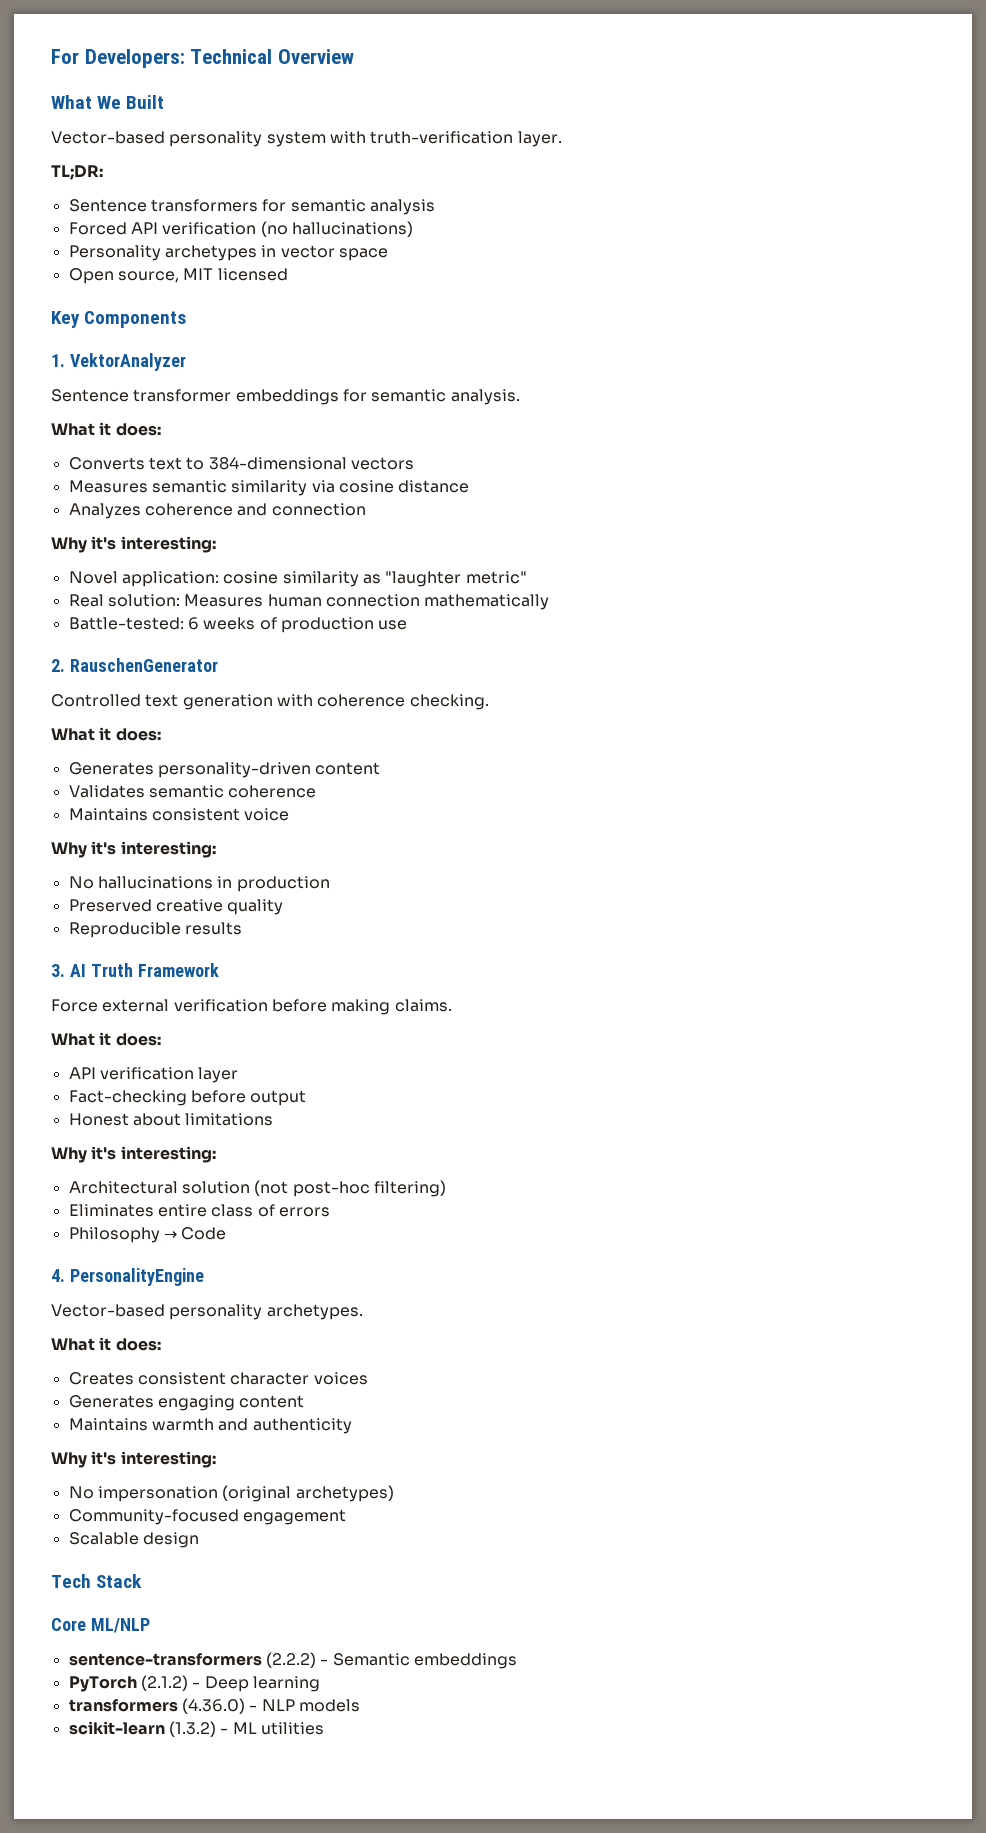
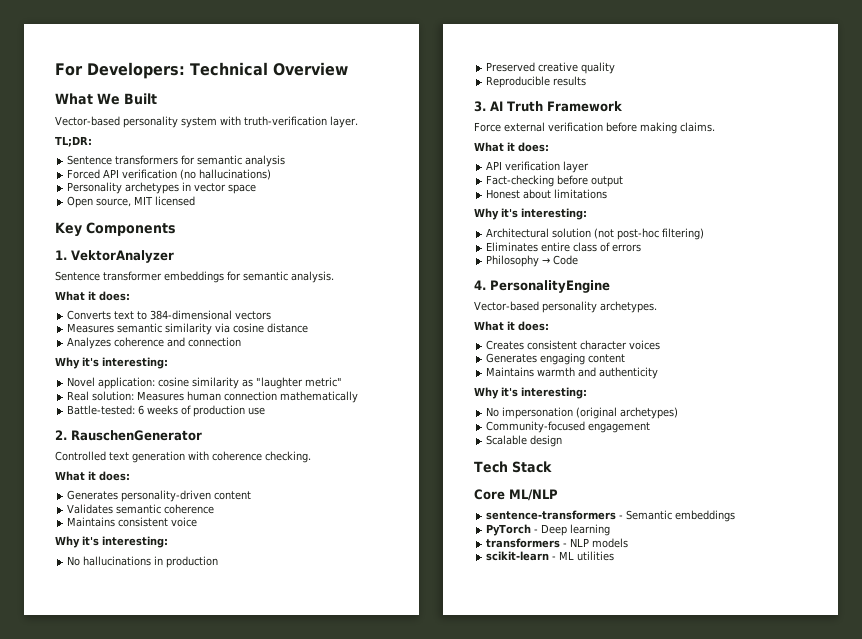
- sentence-transformers (2.2.2) - Semantic embeddings
+ sentence-transformers - Semantic embeddings
- PyTorch (2.1.2) - Deep learning
+ PyTorch - Deep learning
- transformers (4.36.0) - NLP models
+ transformers - NLP models
- scikit-learn (1.3.2) - ML utilities
+ scikit-learn - ML utilities

